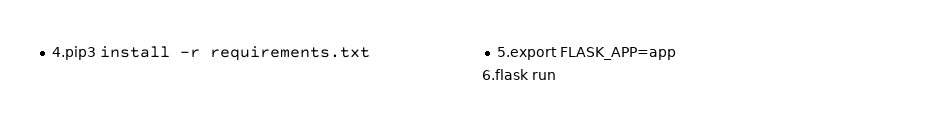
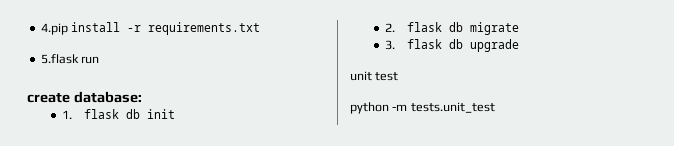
- 4.pip3 install -r requirements.txt
+ 4.pip install -r requirements.txt
- 5.export FLASK_APP=app
- 6.flask run
+ 5.flask run
+ create database:
+ 1. flask db init
+ 2. flask db migrate
+ 3. flask db upgrade
+ unit test
+ python -m tests.unit_test

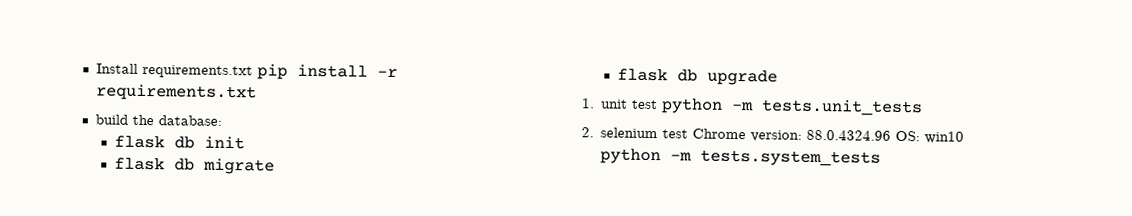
- 4.pip install -r requirements.txt
+ Install requirements.txt pip install -r requirements.txt
- 5.flask run
- create database:
+ build the database:
- 1. flask db init
+ flask db init
- 2. flask db migrate
+ flask db migrate
- 3. flask db upgrade
+ flask db upgrade
- unit test
- python -m tests.unit_test
+ 1. unit test python -m tests.unit_tests
+ 2. selenium test Chrome version: 88.0.4324.96 OS: win10
+ python -m tests.system_tests

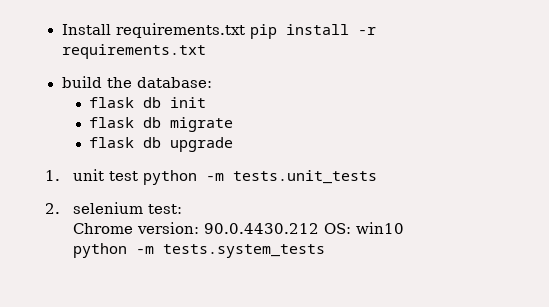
- 2. selenium test Chrome version: 88.0.4324.96 OS: win10
+ 2. selenium test:
+ Chrome version: 90.0.4430.212 OS: win10

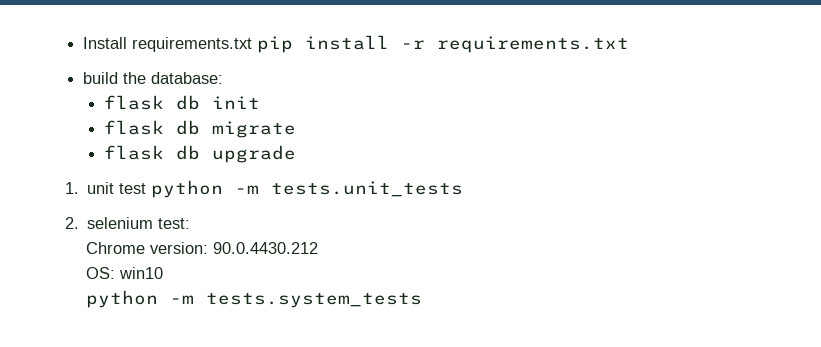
- Chrome version: 90.0.4430.212 OS: win10
+ Chrome version: 90.0.4430.212
+ OS: win10

